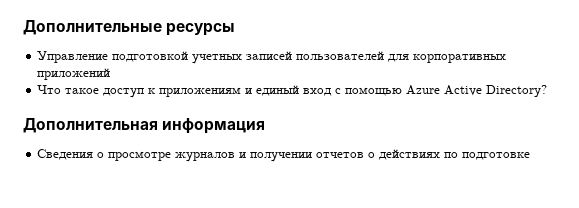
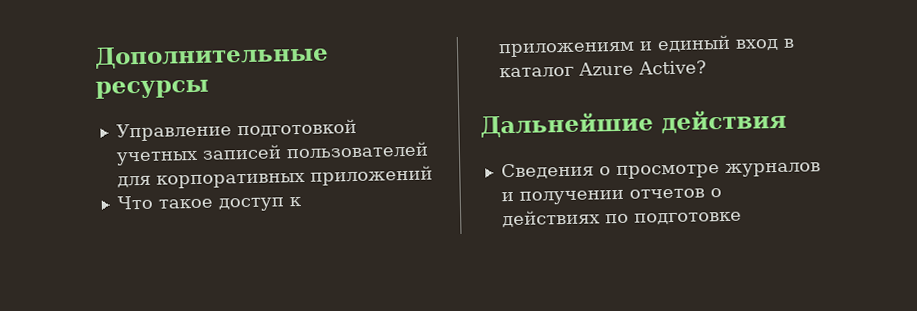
- Что такое доступ к приложениям и единый вход с помощью Azure Active Directory?
- Дополнительная информация
+ Что такое доступ к приложениям и единый вход в каталог Azure Active?
+ Дальнейшие действия

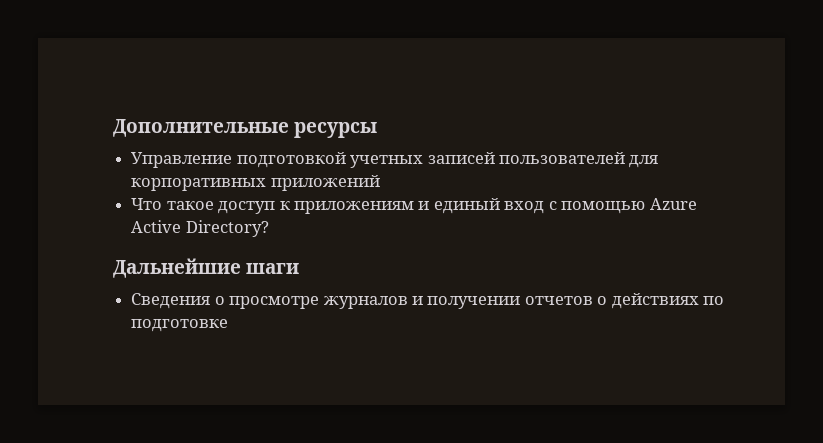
- Что такое доступ к приложениям и единый вход в каталог Azure Active?
+ Что такое доступ к приложениям и единый вход с помощью Azure Active Directory?
- Дальнейшие действия
+ Дальнейшие шаги

